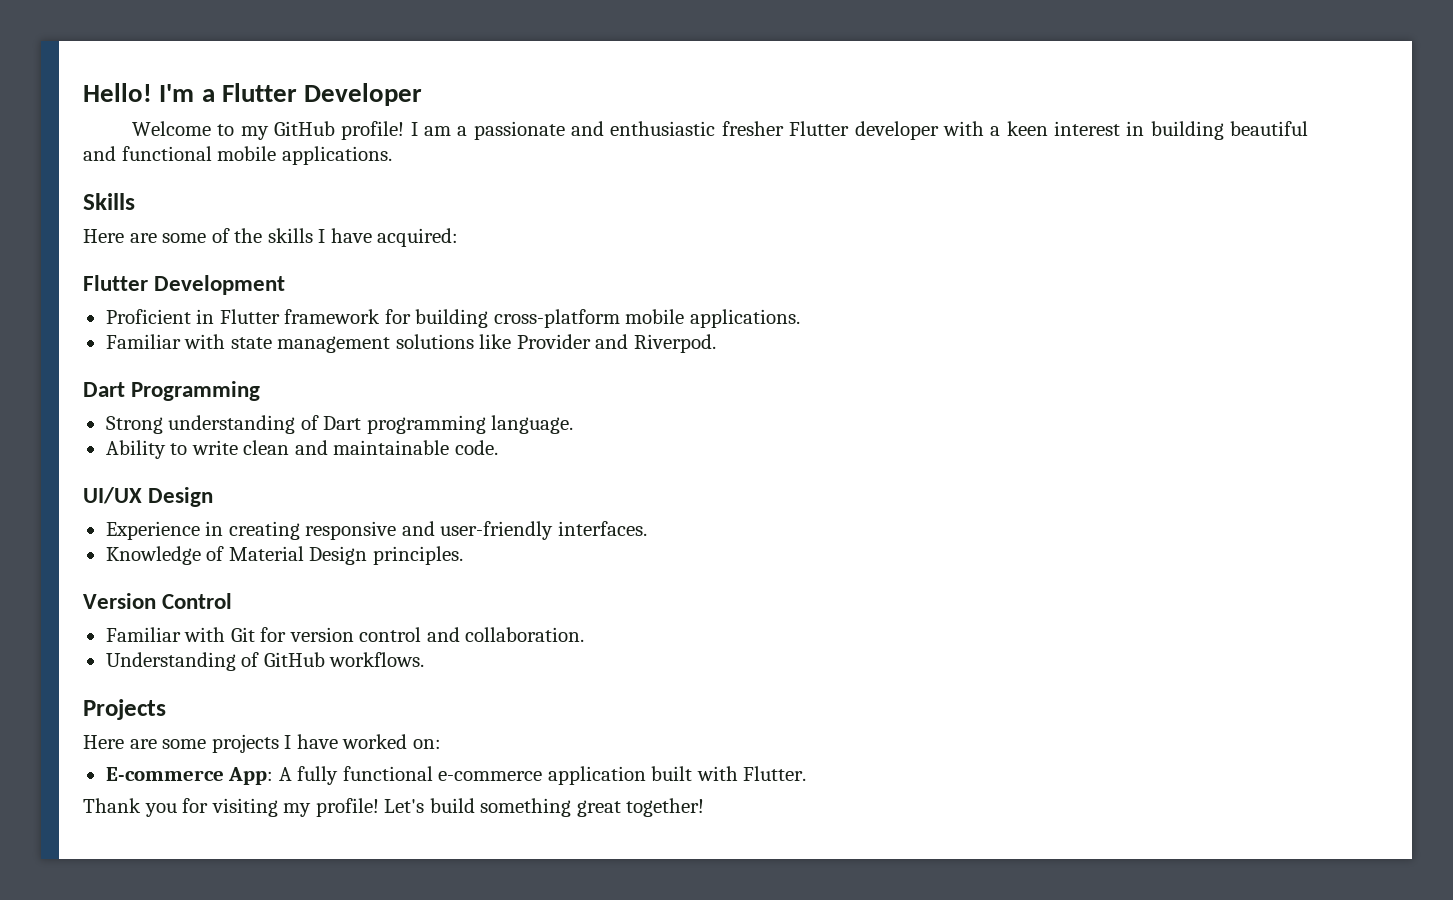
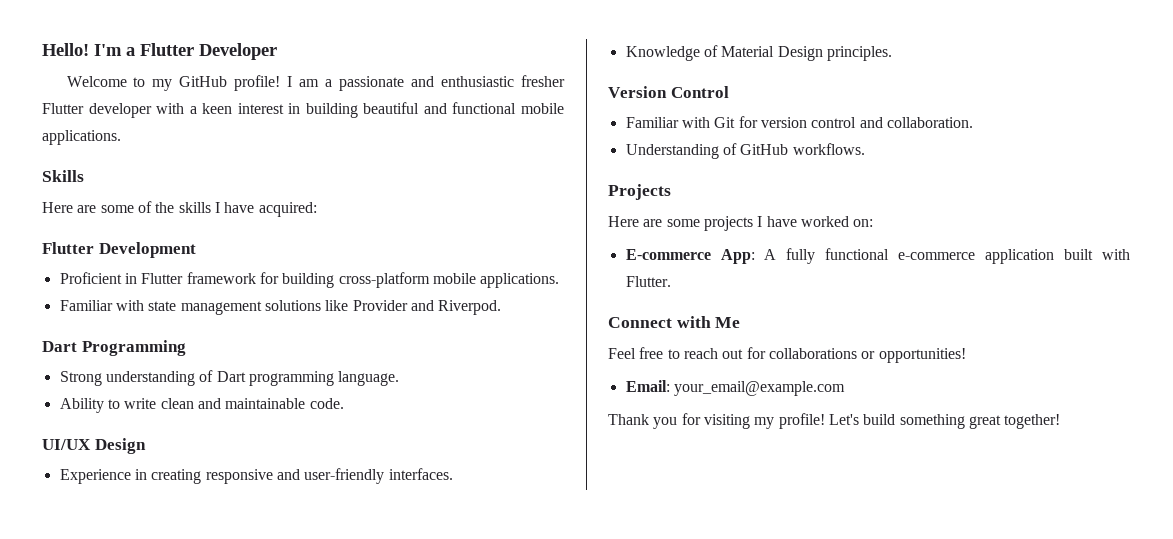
+ Connect with Me
+ Feel free to reach out for collaborations or opportunities!
+ Email: your_email@example.com

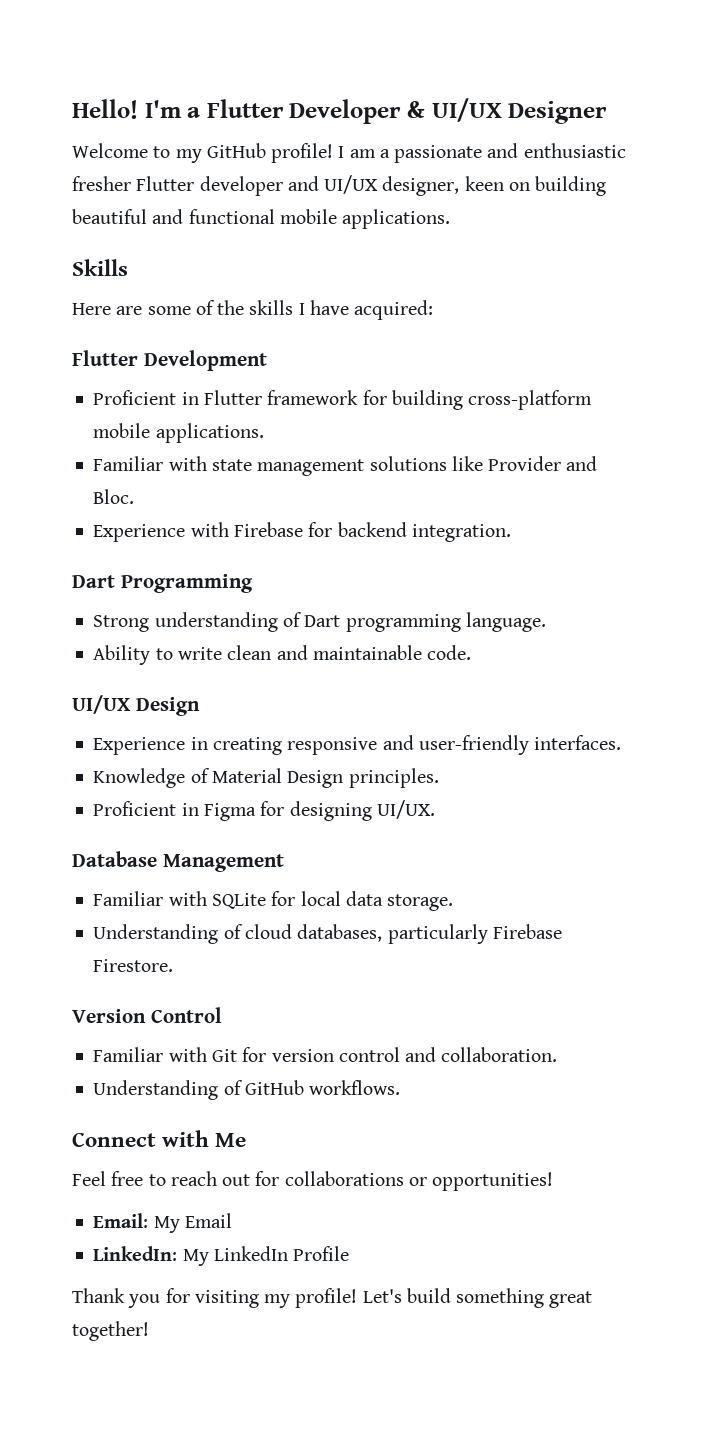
- I'm a Flutter Developer
+ I'm a Flutter Developer & UI/UX Designer
- I am a passionate and enthusiastic fresher Flutter developer with a keen interest in building beautiful and functional mobile applications.
+ I am a passionate and enthusiastic fresher Flutter developer and UI/UX designer, keen on building beautiful and functional mobile applications.
- Familiar with state management solutions like Provider and Riverpod.
+ Familiar with state management solutions like Provider and Bloc.
+ Experience with Firebase for backend integration.
+ Proficient in Figma for designing UI/UX.
+ Database Management
+ Familiar with SQLite for local data storage.
+ Understanding of cloud databases, particularly Firebase Firestore.
- Projects
- Here are some projects I have worked on:
- E-commerce App: A fully functional e-commerce application built with Flutter.
- Email: your_email@example.com
+ Email: My Email
+ LinkedIn: My LinkedIn Profile

